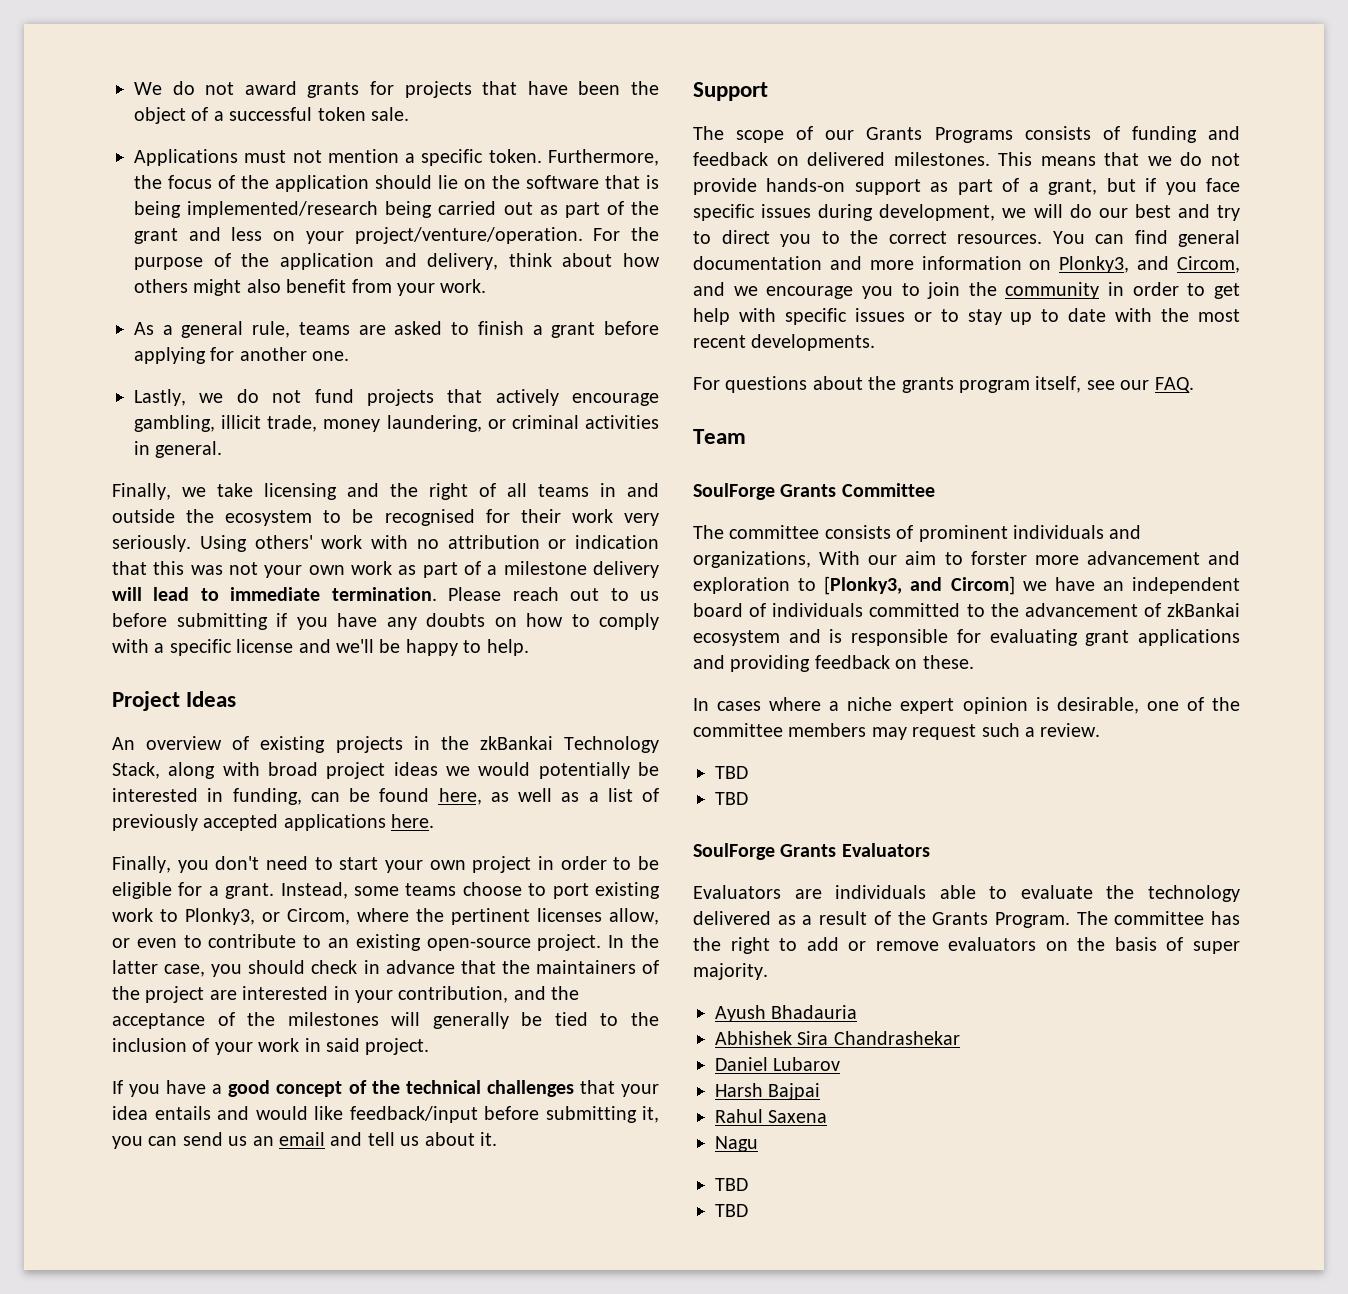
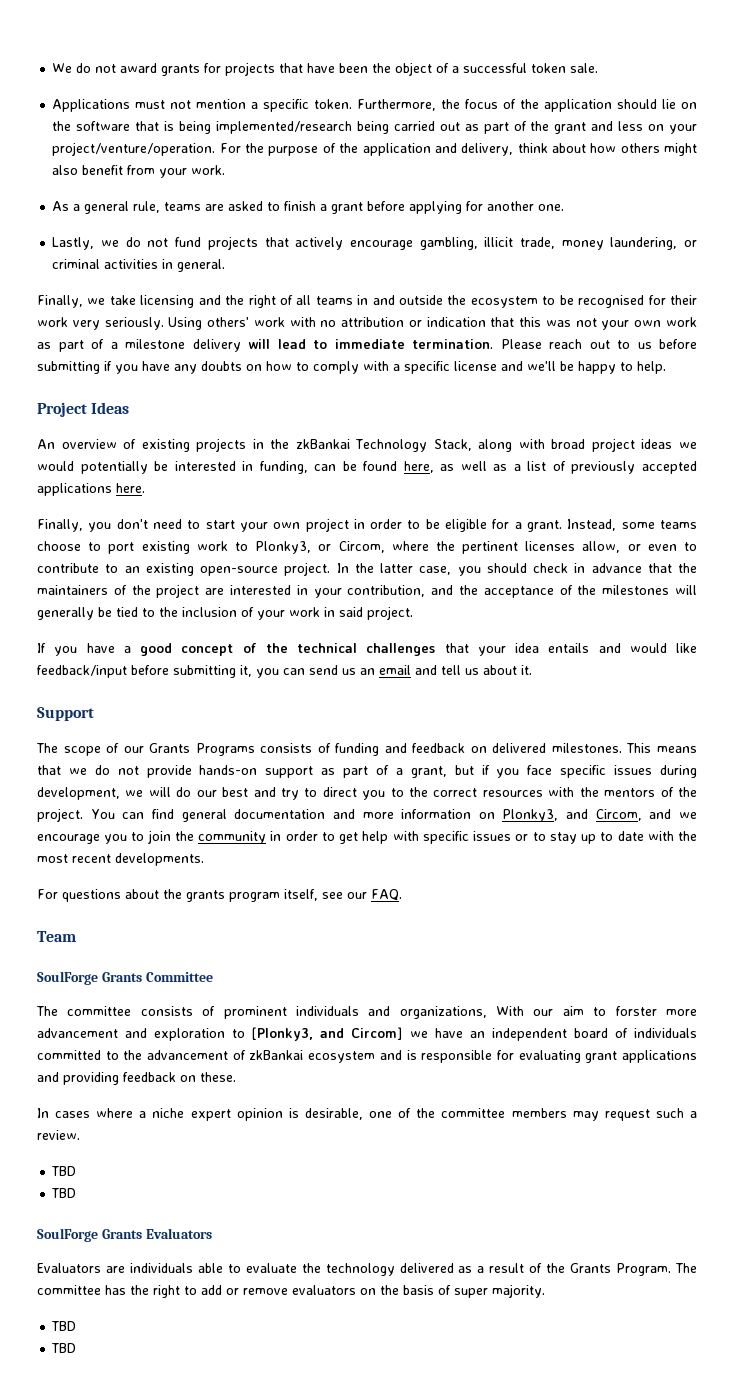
- This means that we do not provide hands-on support as part of a grant, but if you face specific issues during development, we will do our best and try to direct you to the correct resources.
+ This means that we do not provide hands-on support as part of a grant, but if you face specific issues during development, we will do our best and try to direct you to the correct resources with the mentors of the project.
- Ayush Bhadauria
- Abhishek Sira Chandrashekar
- Daniel Lubarov
- Harsh Bajpai
- Rahul Saxena
- Nagu

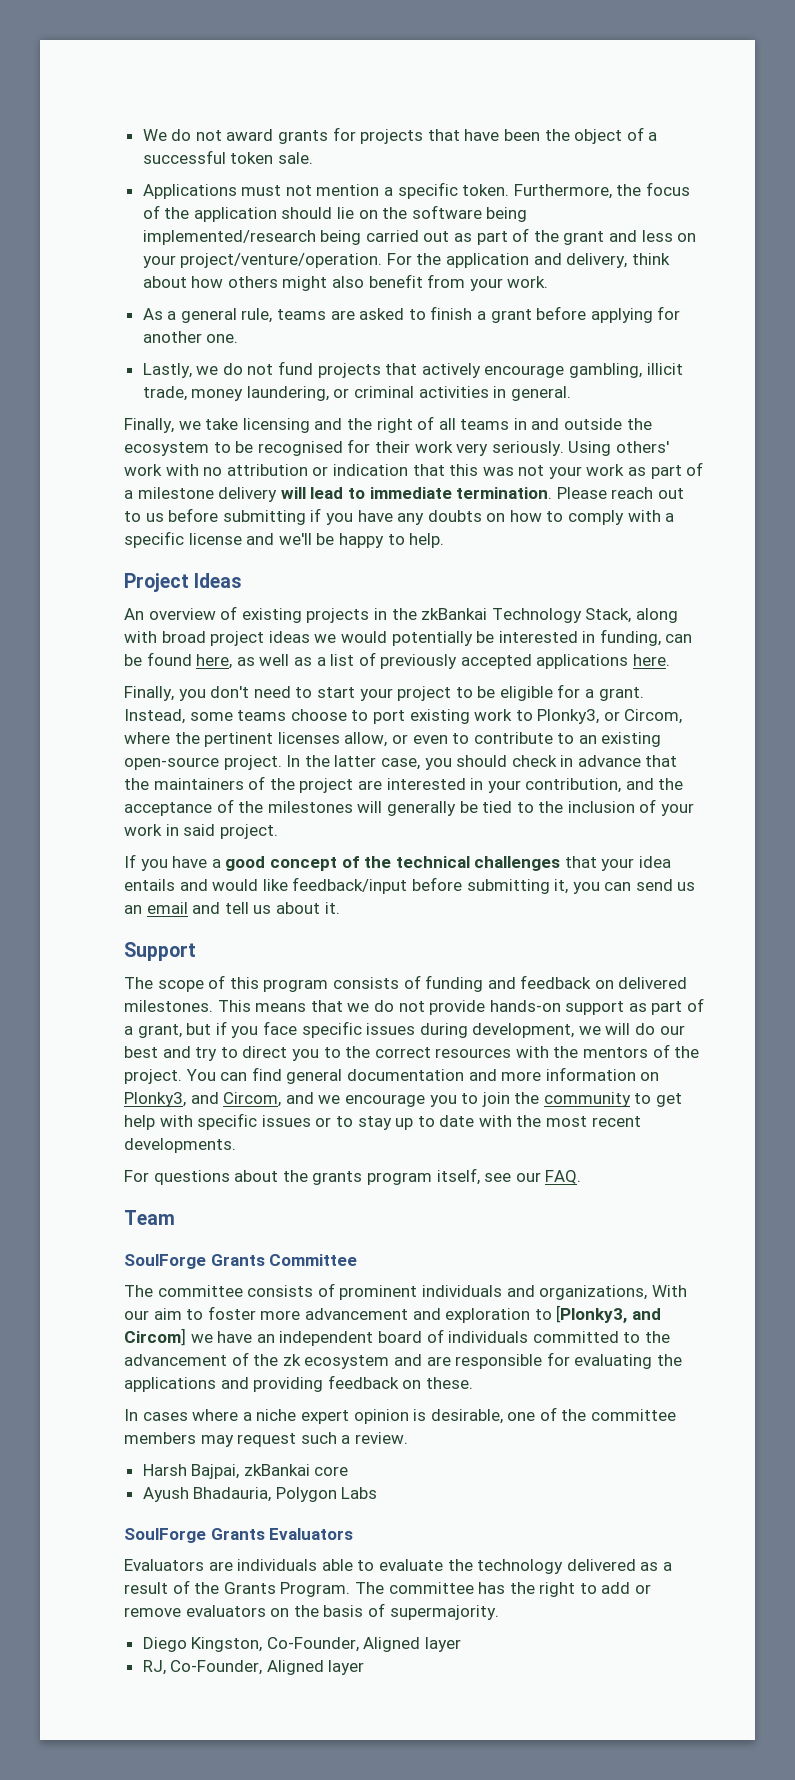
- Furthermore, the focus of the application should lie on the software that is being implemented/research being carried out as part of the grant and less on your project/venture/operation.
+ Furthermore, the focus of the application should lie on the software being implemented/research being carried out as part of the grant and less on your project/venture/operation.
- For the purpose of the application and delivery, think about how others might also benefit from your work.
+ For the application and delivery, think about how others might also benefit from your work.
- Using others' work with no attribution or indication that this was not your own work as part of a milestone delivery will lead to immediate termination.
+ Using others' work with no attribution or indication that this was not your work as part of a milestone delivery will lead to immediate termination.
- Finally, you don't need to start your own project in order to be eligible for a grant.
+ Finally, you don't need to start your project to be eligible for a grant.
- The scope of our Grants Programs consists of funding and feedback on delivered milestones.
+ The scope of this program consists of funding and feedback on delivered milestones.
- You can find general documentation and more information on Plonky3, and Circom, and we encourage you to join the community in order to get help with specific issues or to stay up to date with the most recent developments.
+ You can find general documentation and more information on Plonky3, and Circom, and we encourage you to join the community to get help with specific issues or to stay up to date with the most recent developments.
- The committee consists of prominent individuals and organizations, With our aim to forster more advancement and exploration to [Plonky3, and Circom] we have an independent board of individuals committed to the advancement of zkBankai ecosystem and is responsible for evaluating grant applications and providing feedback on these.
+ The committee consists of prominent individuals and organizations, With our aim to foster more advancement and exploration to [Plonky3, and Circom] we have an independent board of individuals committed to the advancement of the zk ecosystem and are responsible for evaluating the applications and providing feedback on these.
  In cases where a niche expert opinion is desirable, one of the committee members may request such a review.
- TBD
- TBD
+ Harsh Bajpai, zkBankai core
+ Ayush Bhadauria, Polygon Labs
- The committee has the right to add or remove evaluators on the basis of super majority.
- TBD
- TBD
+ The committee has the right to add or remove evaluators on the basis of supermajority.
+ Diego Kingston, Co-Founder, Aligned layer
+ RJ, Co-Founder, Aligned layer

